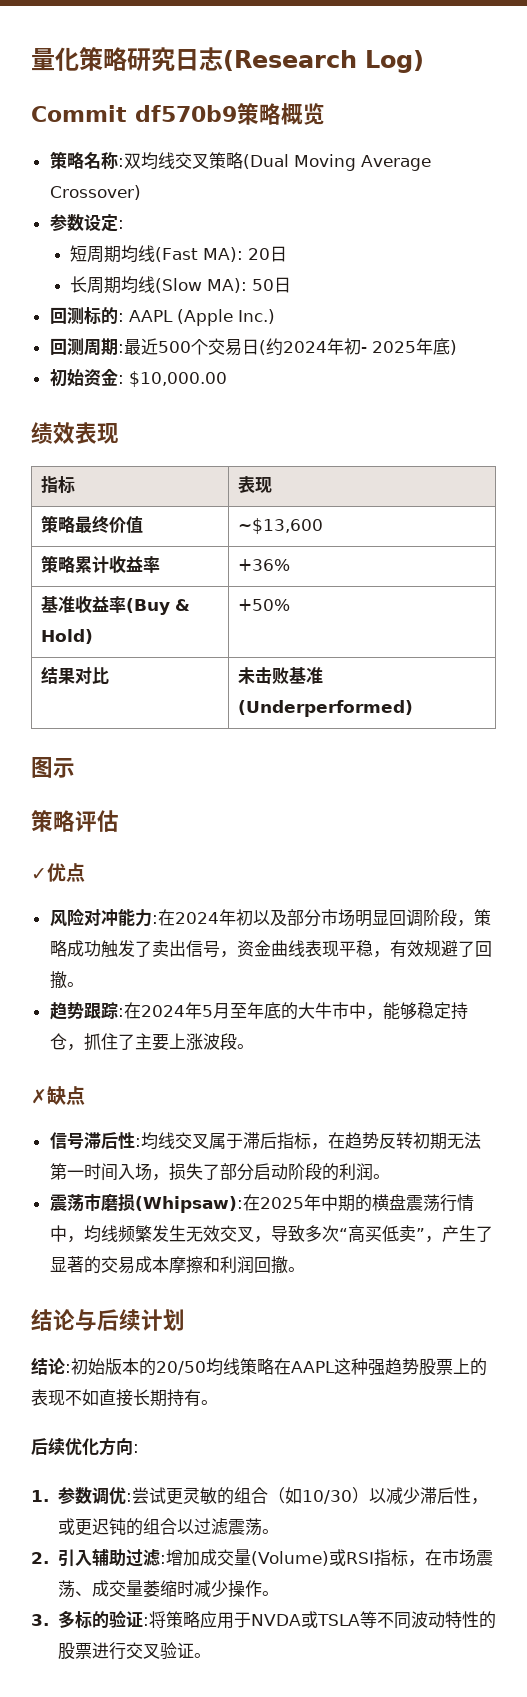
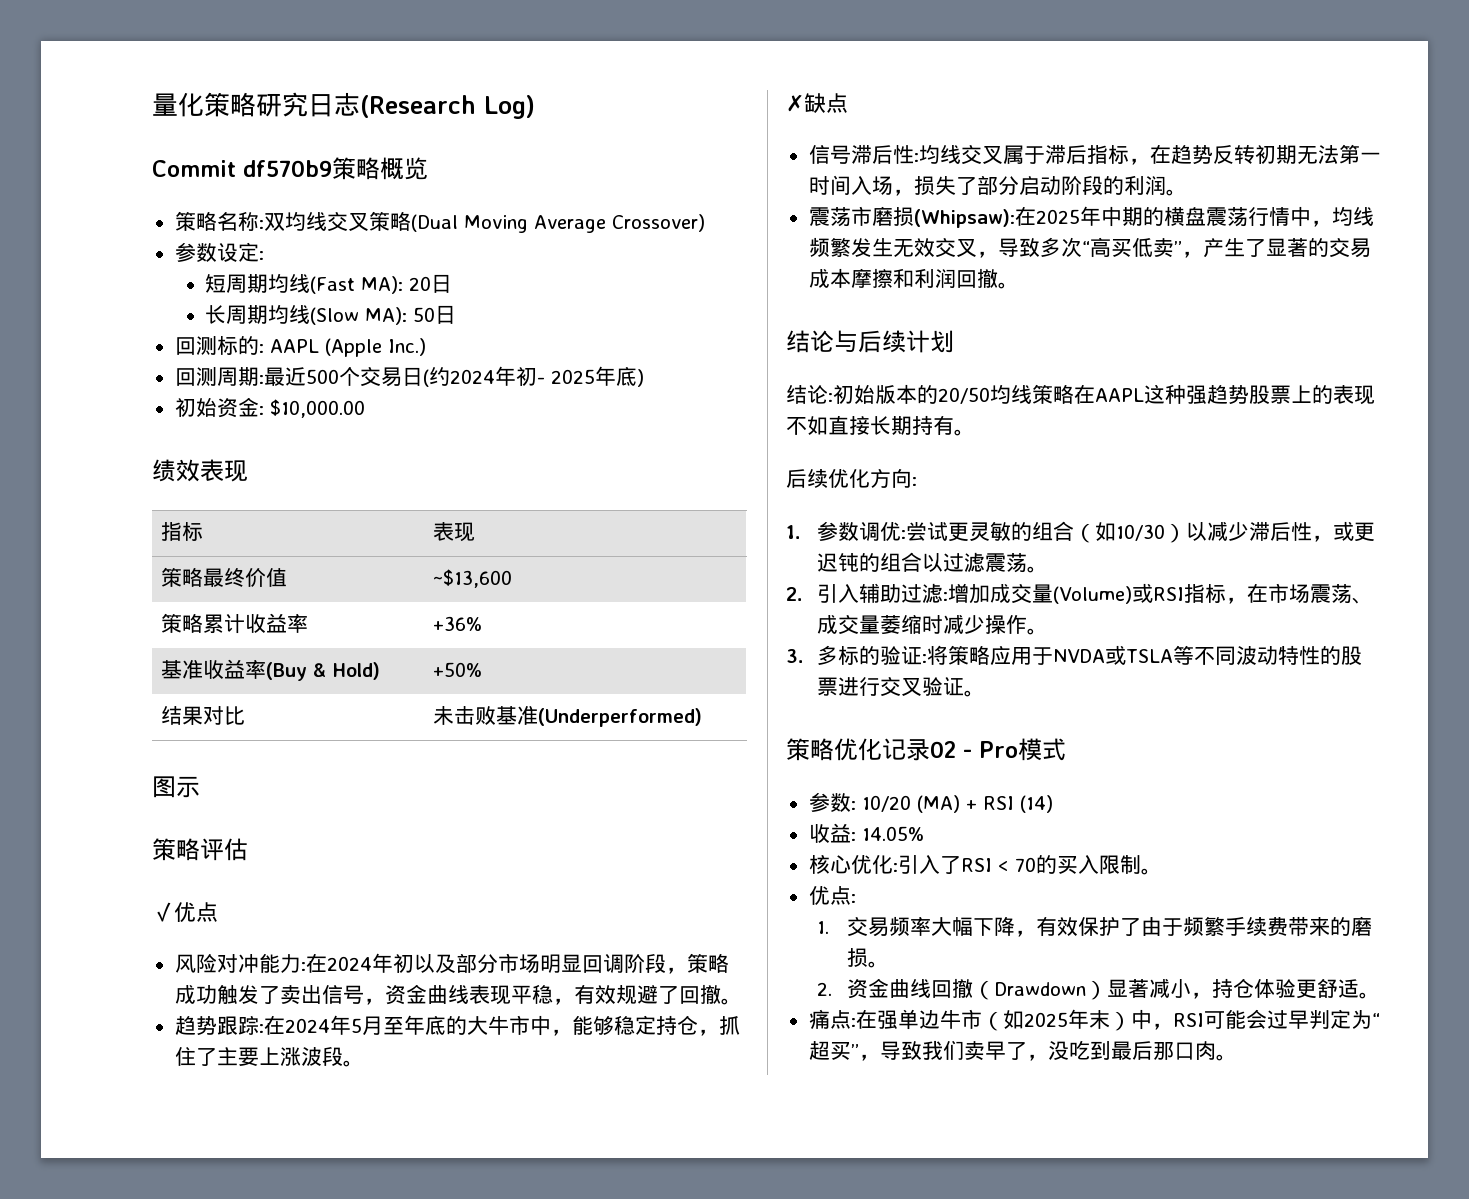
+ 策略优化记录02 - Pro模式
+ 参数: 10/20 (MA) + RSI (14)
+ 收益: 14.05%
+ 核心优化:引入了RSI < 70的买入限制。
+ 优点:
+ 1.交易频率大幅下降，有效保护了由于频繁手续费带来的磨损。
+ 2.资金曲线回撤（Drawdown）显著减小，持仓体验更舒适。
+ 痛点:在强单边牛市（如2025年末）中，RSI可能会过早判定为“超买”，导致我们卖早了，没吃到最后那口肉。

